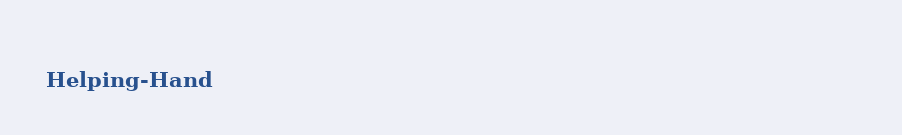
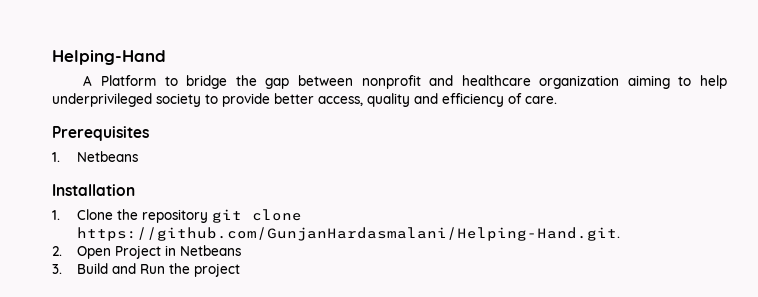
+ A Platform to bridge the gap between nonprofit and healthcare organization aiming to help underprivileged society to provide better access, quality and efficiency of care.
+ Prerequisites
+ 1. Netbeans
+ Installation
+ 1. Clone the repository git clone https://github.com/GunjanHardasmalani/Helping-Hand.git.
+ 2. Open Project in Netbeans
+ 3. Build and Run the project

